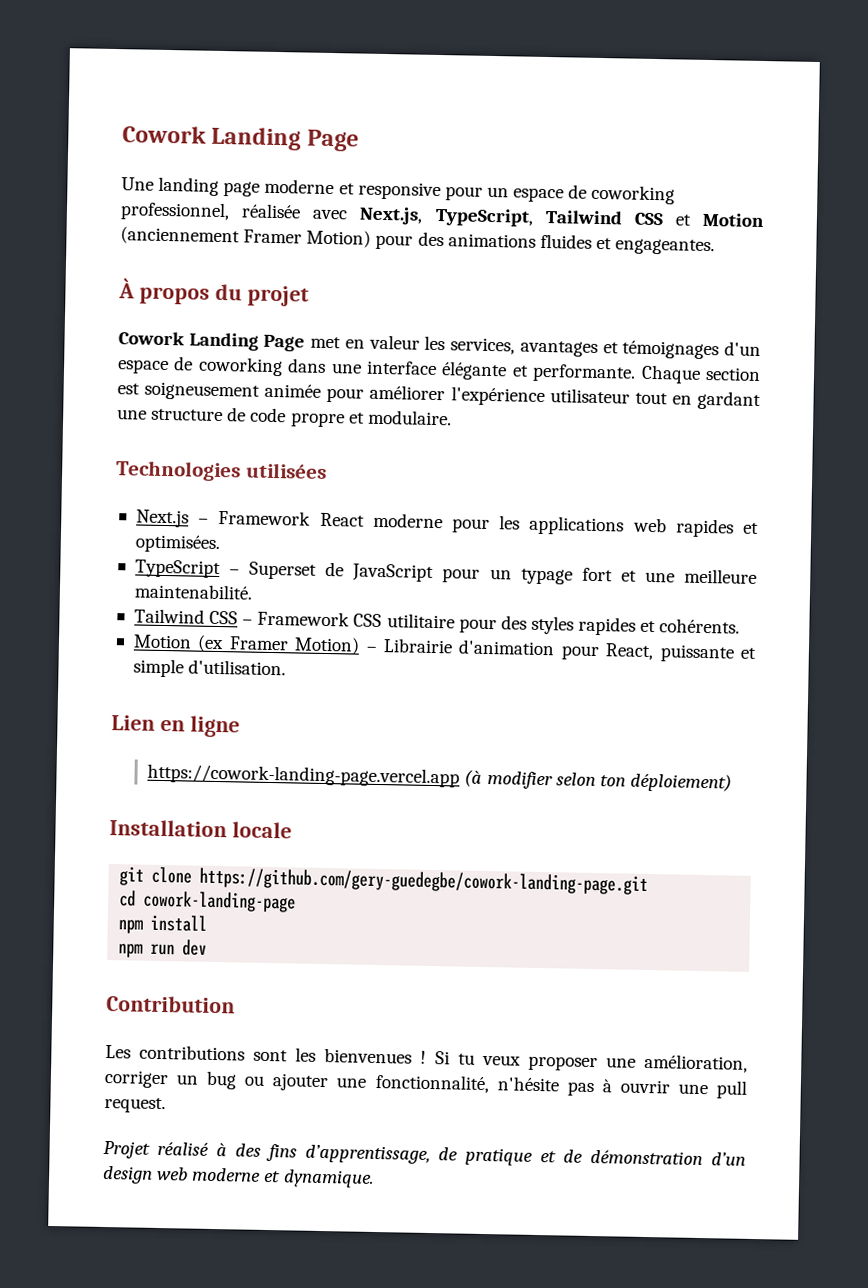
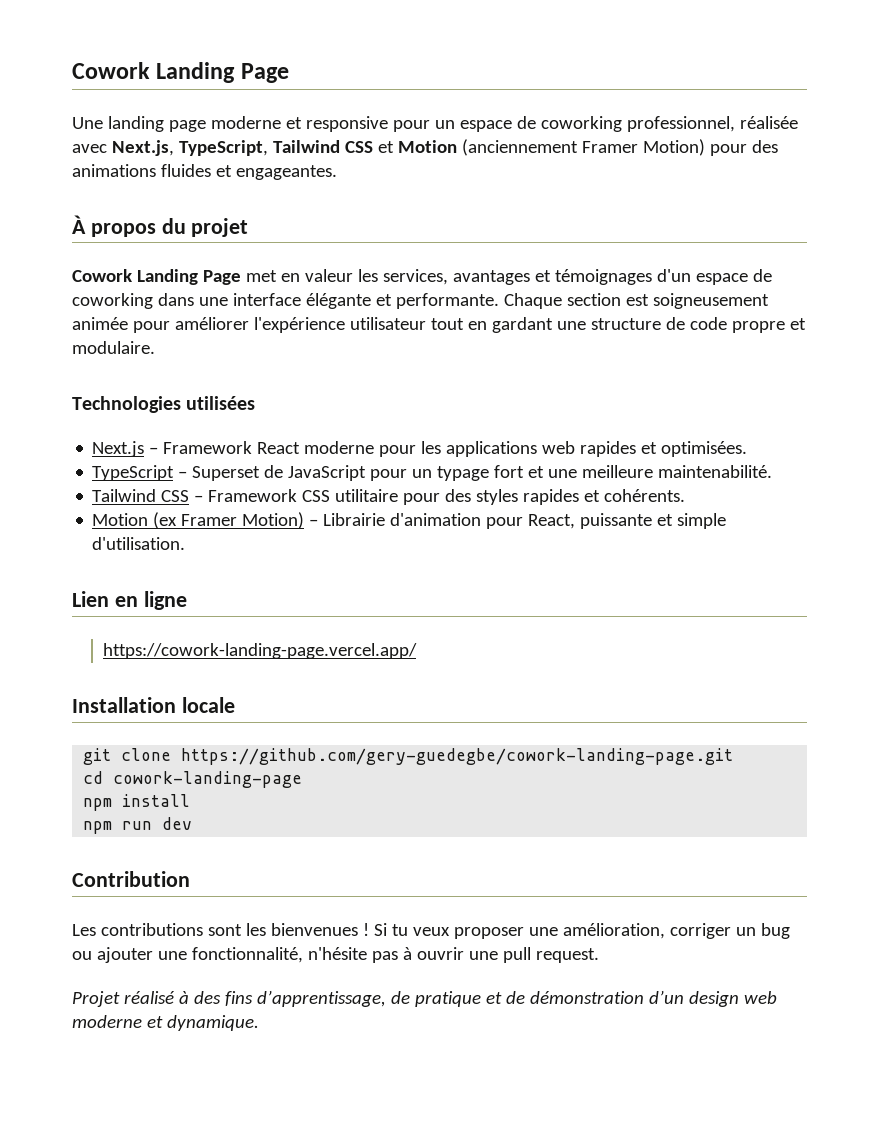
- https://cowork-landing-page.vercel.app (à modifier selon ton déploiement)
+ https://cowork-landing-page.vercel.app/

